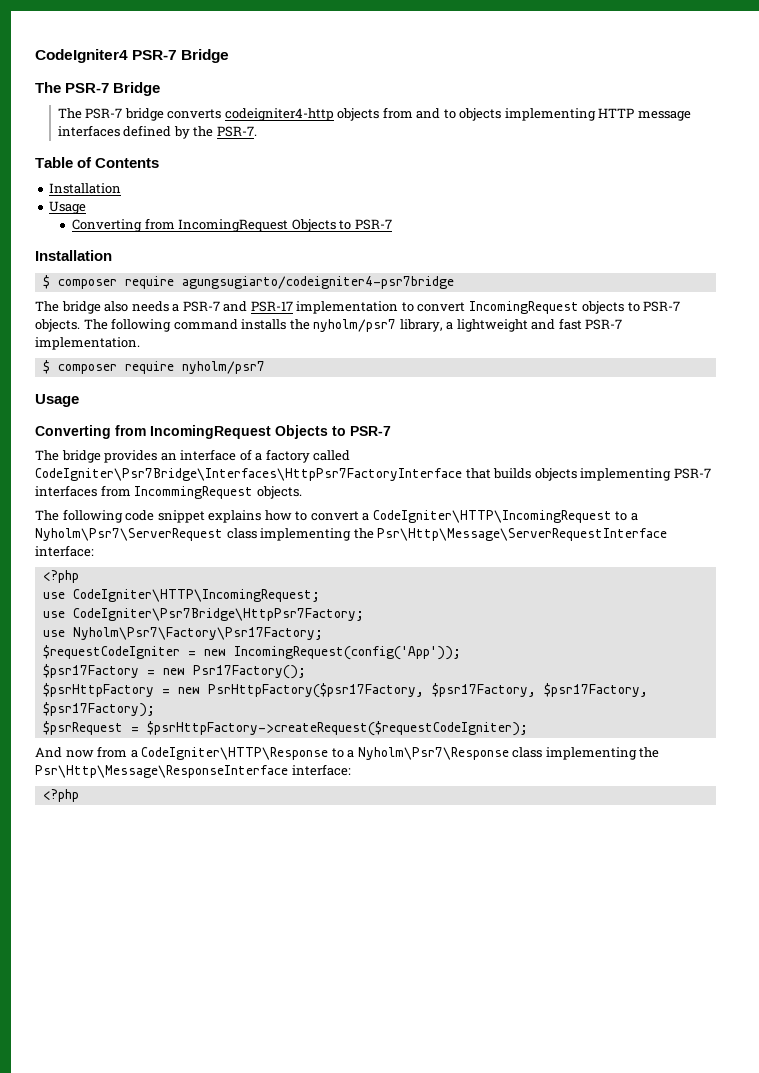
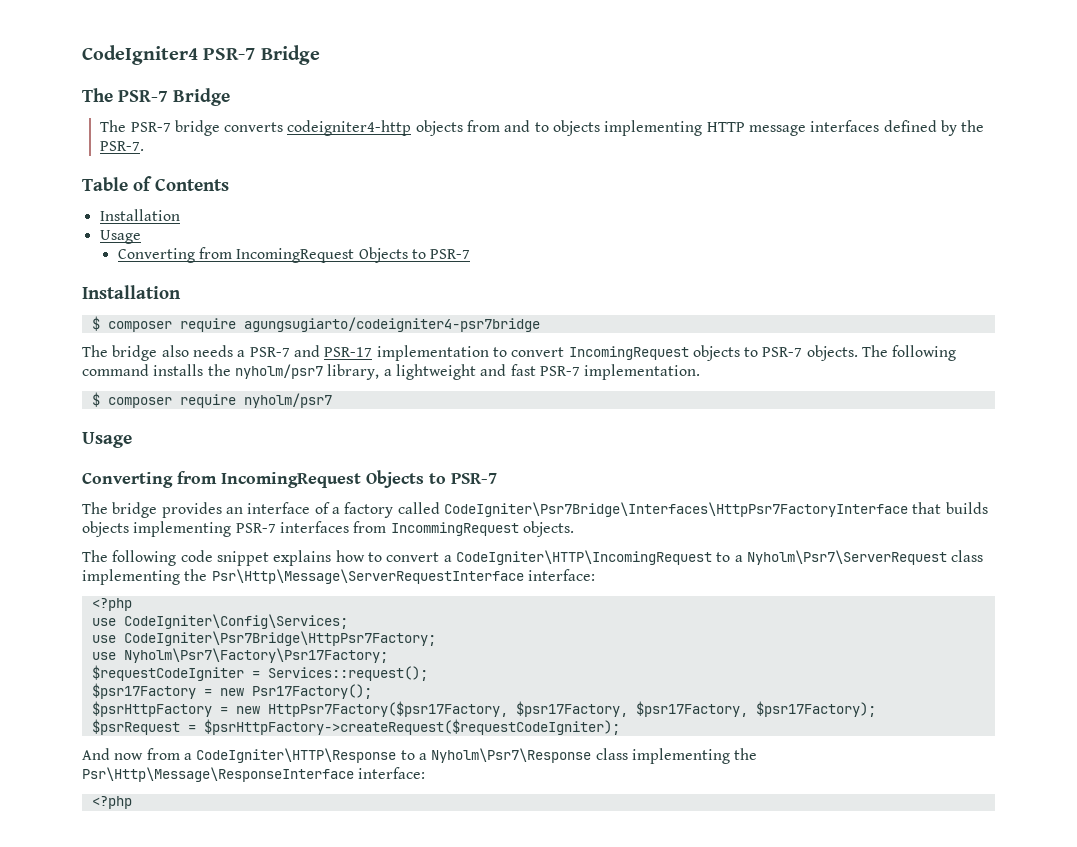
- use CodeIgniter\HTTP\IncomingRequest;
+ use CodeIgniter\Config\Services;
- $requestCodeIgniter = new IncomingRequest(config('App'));
+ $requestCodeIgniter = Services::request();
- $psrHttpFactory = new PsrHttpFactory($psr17Factory, $psr17Factory, $psr17Factory, $psr17Factory);
+ $psrHttpFactory = new HttpPsr7Factory($psr17Factory, $psr17Factory, $psr17Factory, $psr17Factory);

